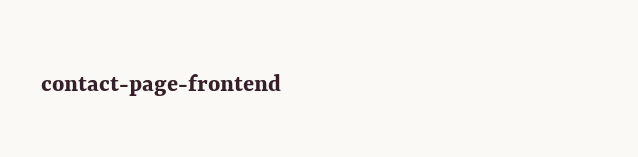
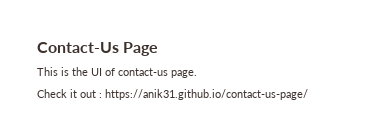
- contact-page-frontend
+ Contact-Us Page
+ This is the UI of contact-us page.
+ Check it out : https://anik31.github.io/contact-us-page/

